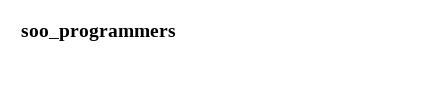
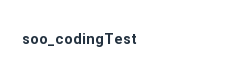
- soo_programmers
+ soo_codingTest

